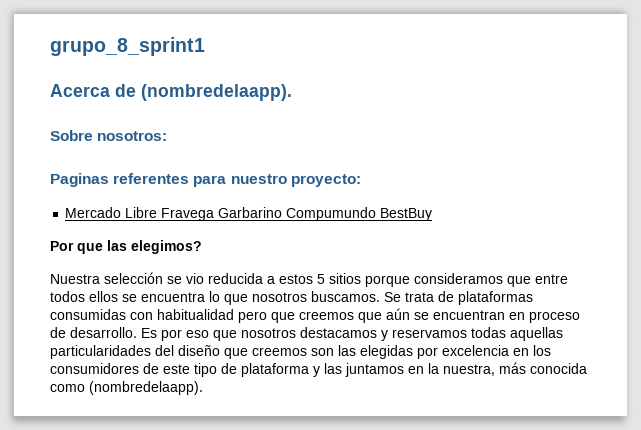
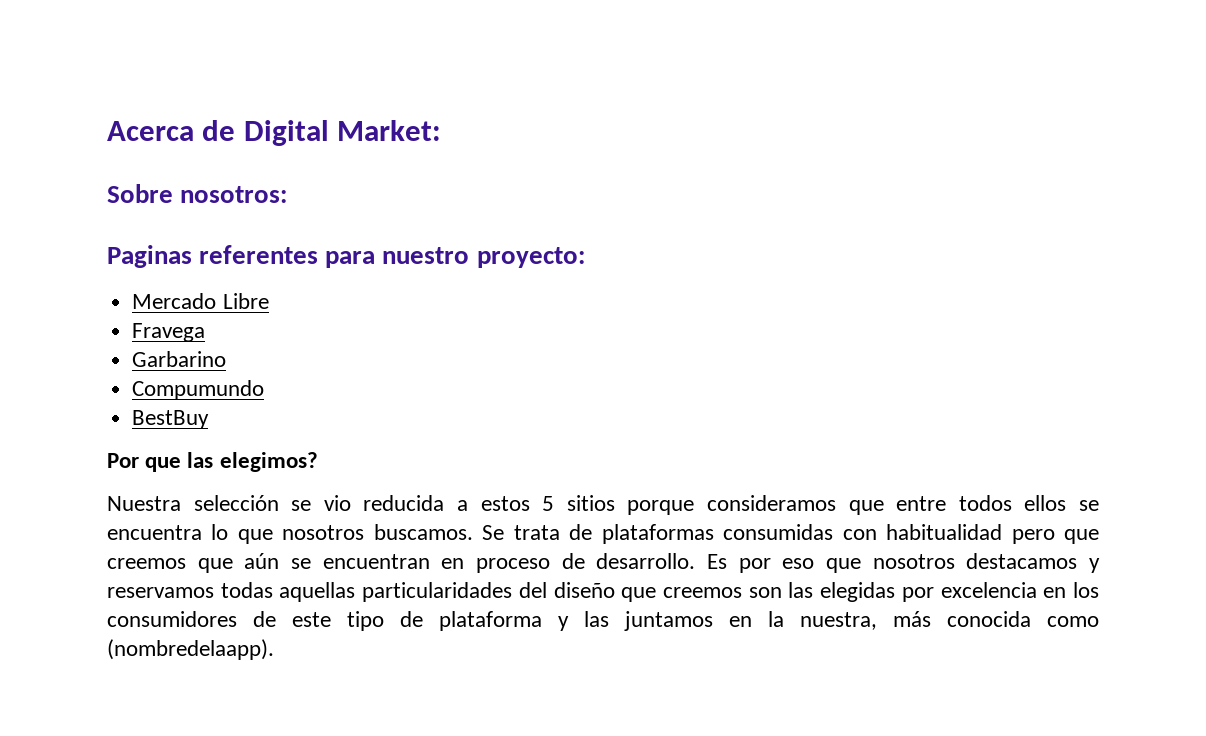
- grupo_8_sprint1
- Acerca de (nombredelaapp).
+ Acerca de Digital Market:
- Mercado Libre Fravega Garbarino Compumundo BestBuy
+ Mercado Libre
+ Fravega
+ Garbarino
+ Compumundo
+ BestBuy

